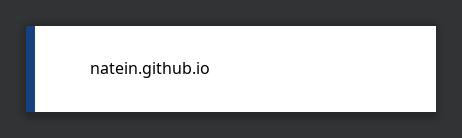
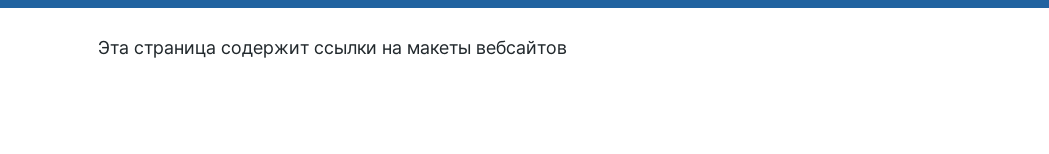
- natein.github.io
+ Эта страница содержит ссылки на макеты вебсайтов

